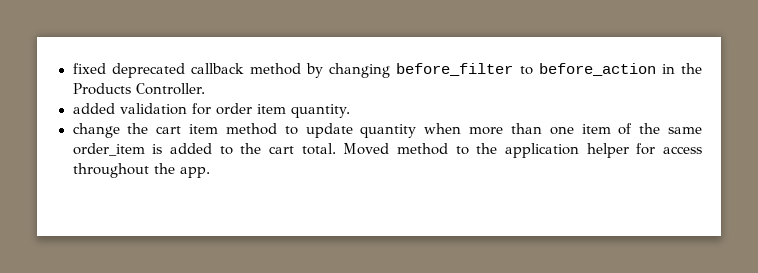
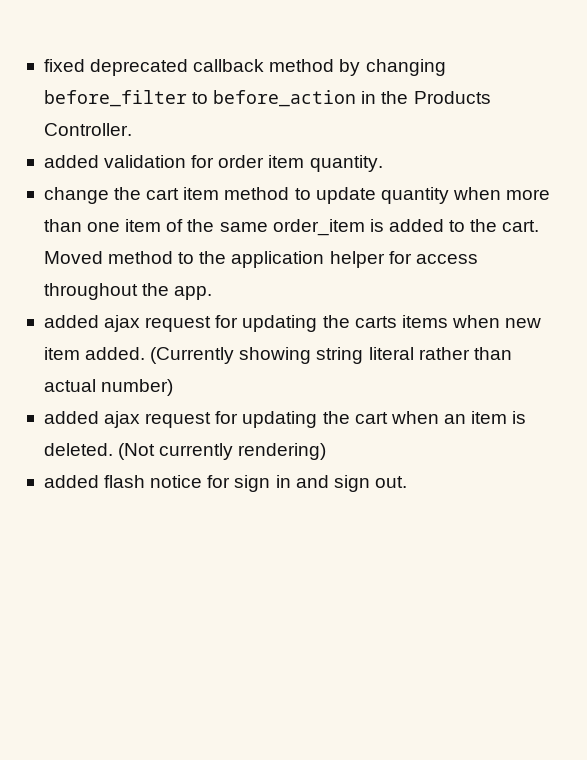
- change the cart item method to update quantity when more than one item of the same order_item is added to the cart total.
+ change the cart item method to update quantity when more than one item of the same order_item is added to the cart.
+ added ajax request for updating the carts items when new item added. (Currently showing string literal rather than actual number)
+ added ajax request for updating the cart when an item is deleted. (Not currently rendering)
+ added flash notice for sign in and sign out.

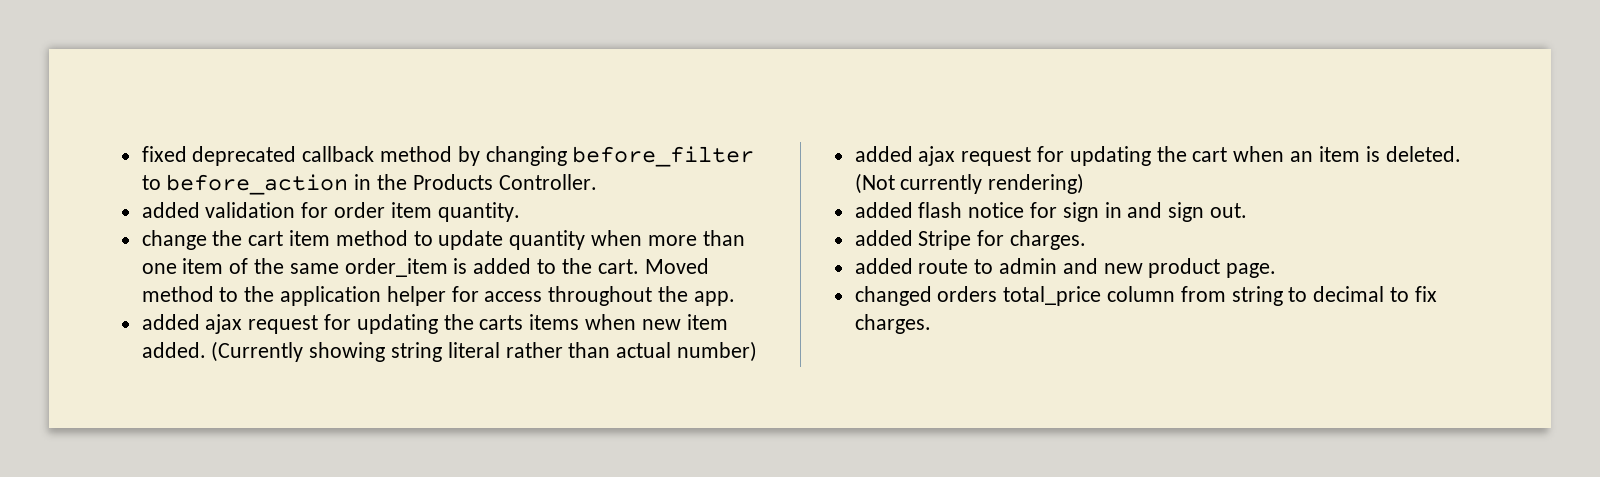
+ added Stripe for charges.
+ added route to admin and new product page.
+ changed orders total_price column from string to decimal to fix charges.

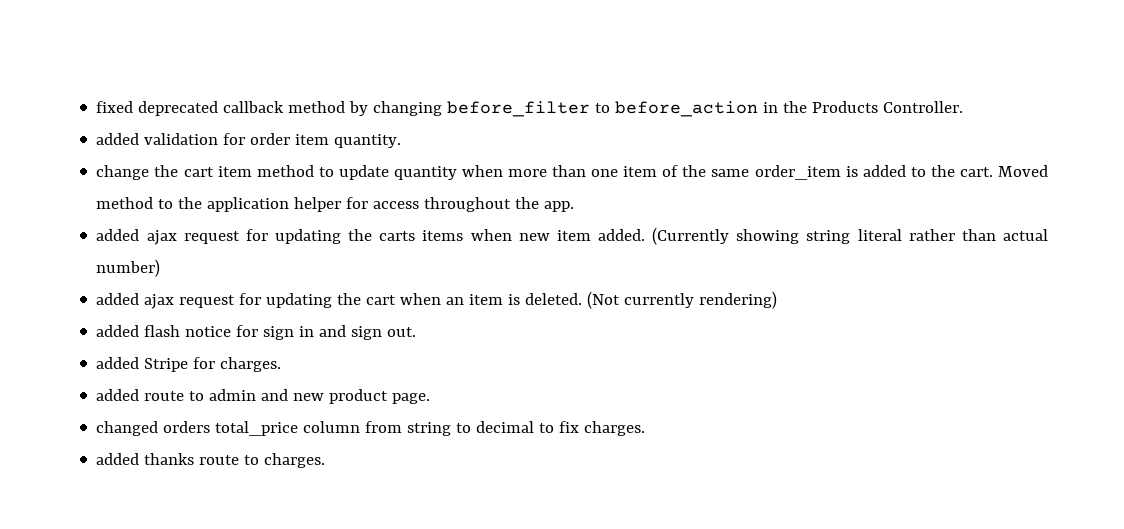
+ added thanks route to charges.

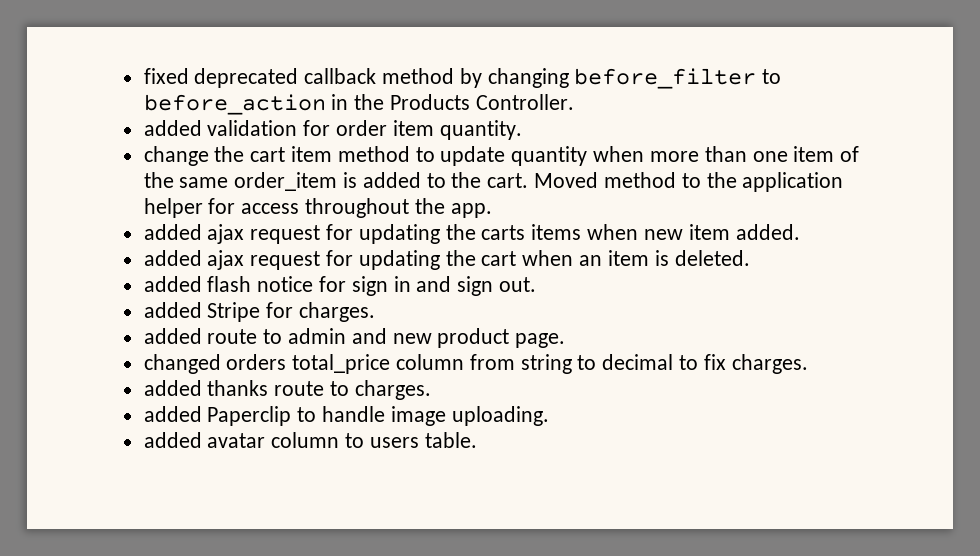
- (Currently showing string literal rather than actual number)
- (Not currently rendering)
+ added Paperclip to handle image uploading.
+ added avatar column to users table.

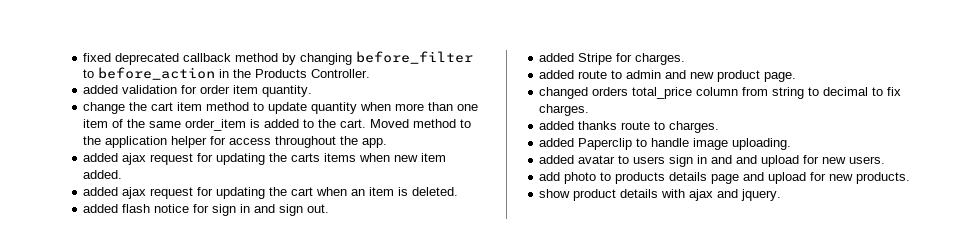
- added avatar column to users table.
+ added avatar to users sign in and and upload for new users.
+ add photo to products details page and upload for new products.
+ show product details with ajax and jquery.

